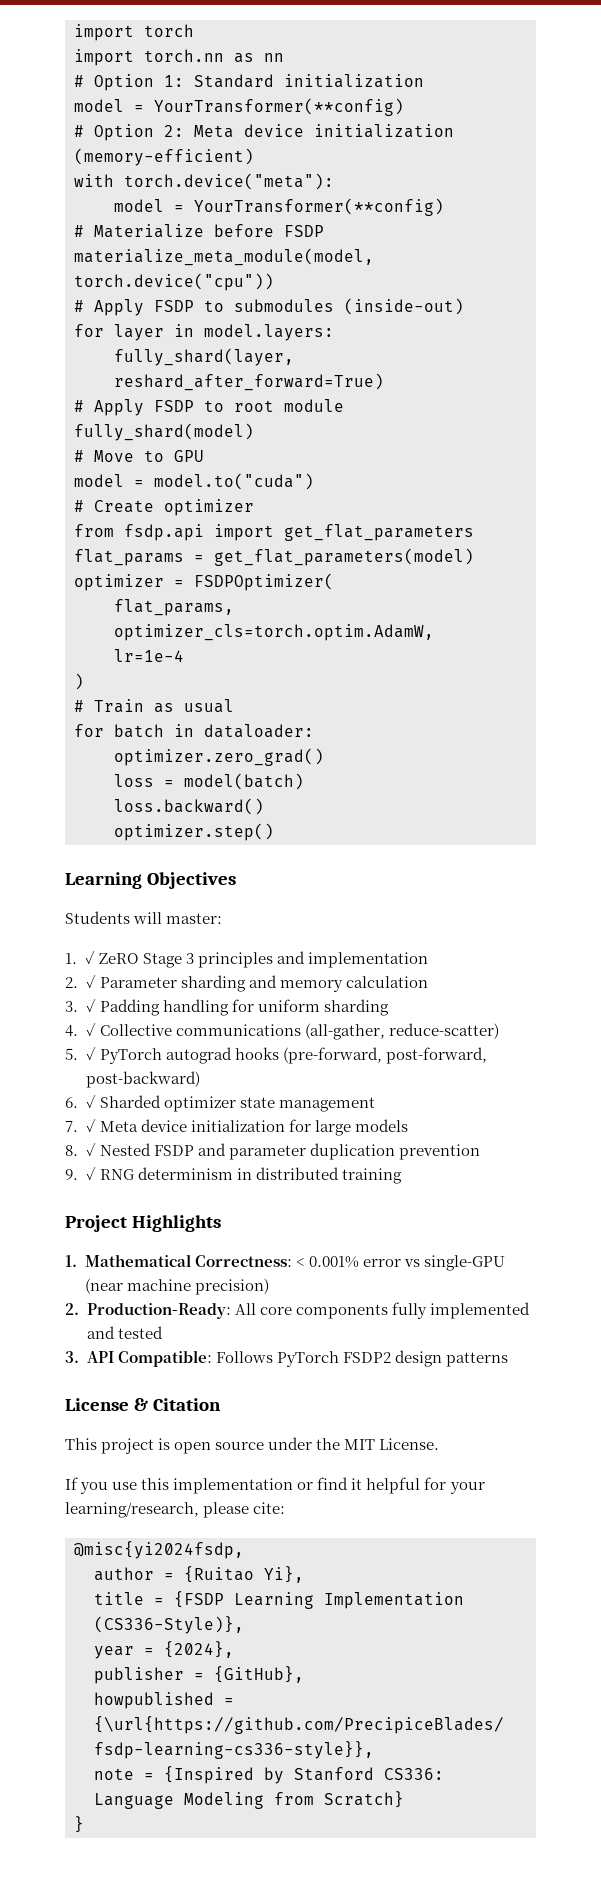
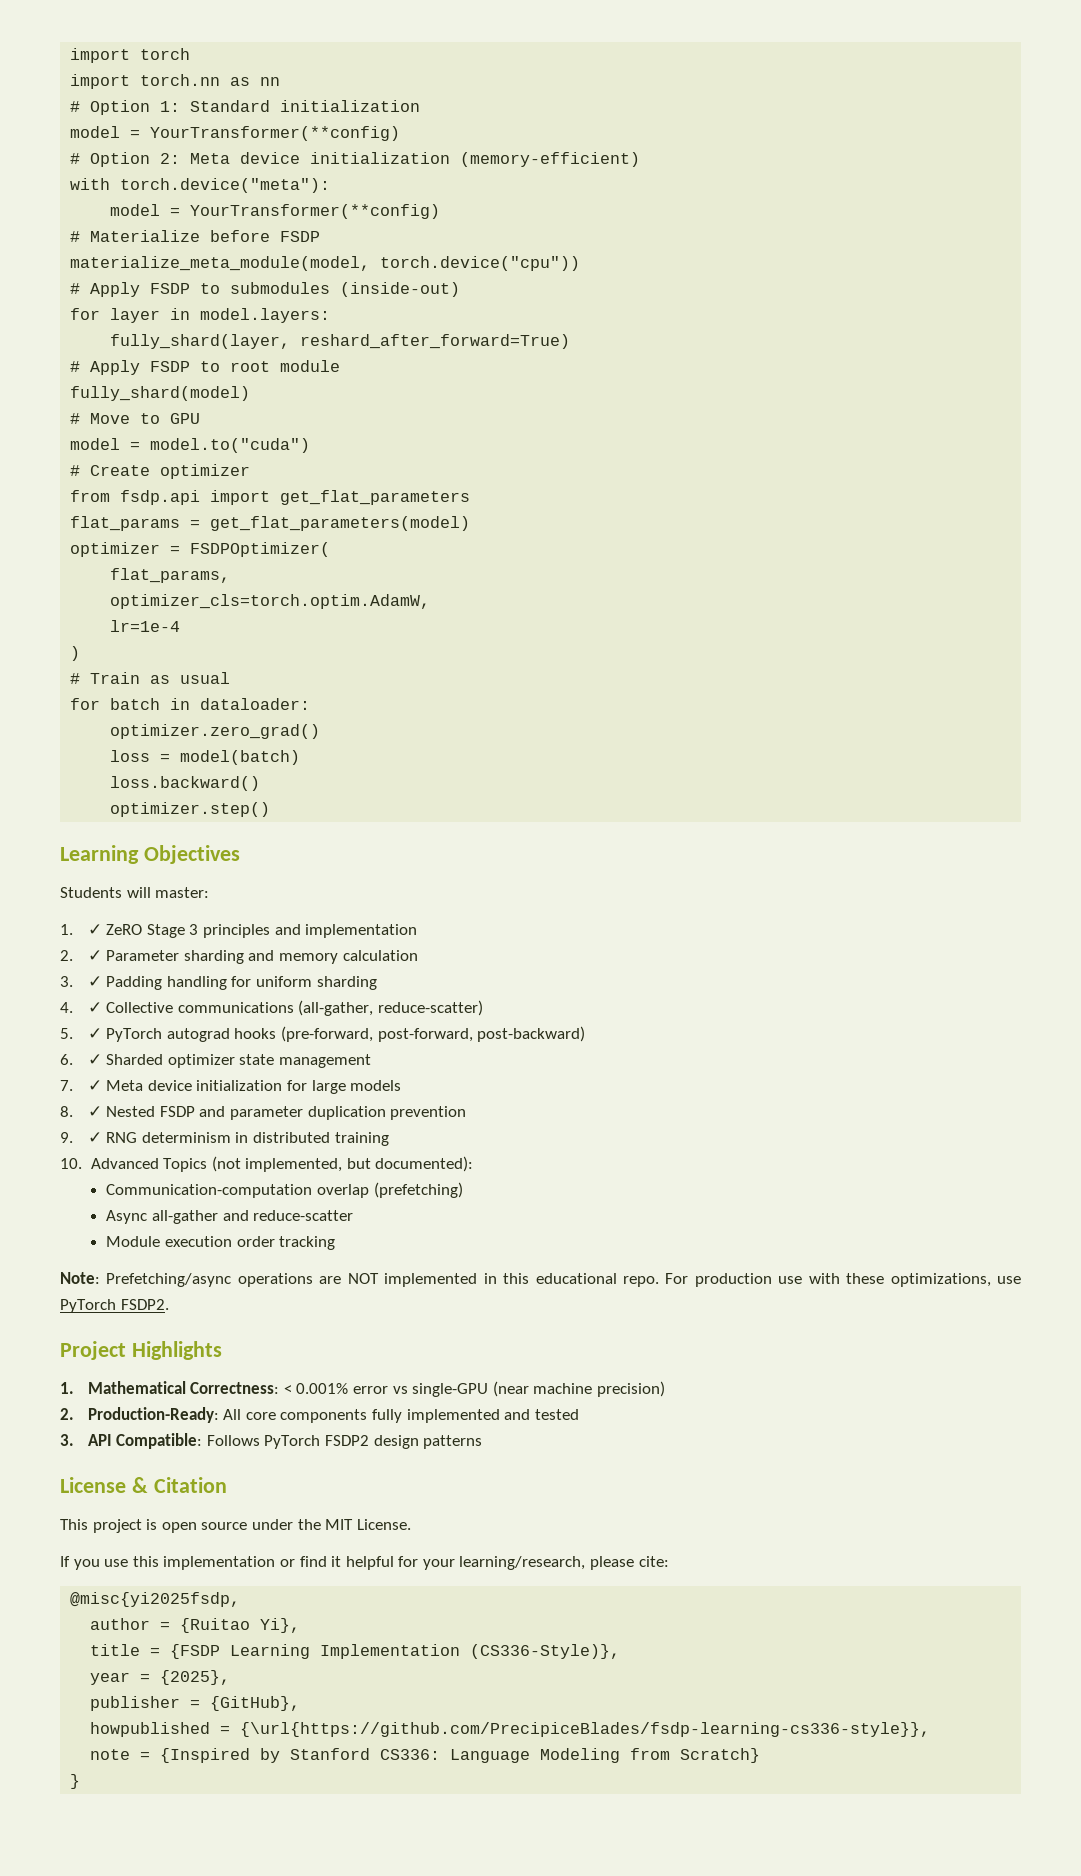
+ 10. Advanced Topics (not implemented, but documented):
+ Communication-computation overlap (prefetching)
+ Async all-gather and reduce-scatter
+ Module execution order tracking
+ Note: Prefetching/async operations are NOT implemented in this educational repo. For production use with these optimizations, use PyTorch FSDP2.
- @misc{yi2024fsdp,
+ @misc{yi2025fsdp,
- year = {2024},
+ year = {2025},

